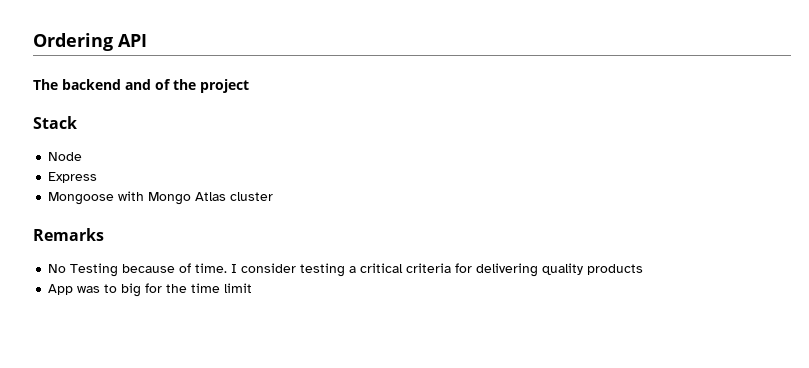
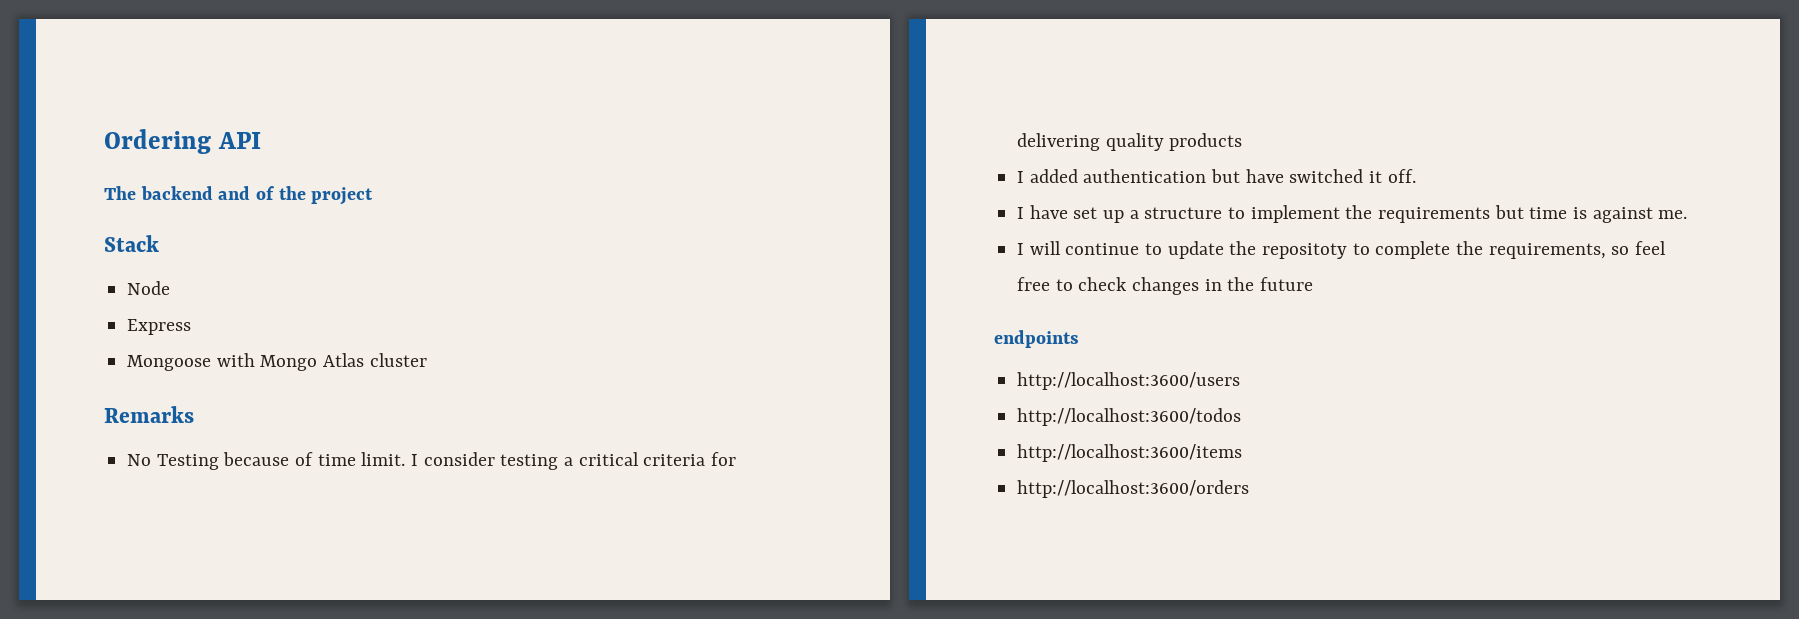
- No Testing because of time.
+ No Testing because of time limit.
- App was to big for the time limit
+ I added authentication but have switched it off.
+ I have set up a structure to implement the requirements but time is against me.
+ I will continue to update the repositoty to complete the requirements, so feel free to check changes in the future
+ endpoints
+ http://localhost:3600/users
+ http://localhost:3600/todos
+ http://localhost:3600/items
+ http://localhost:3600/orders

